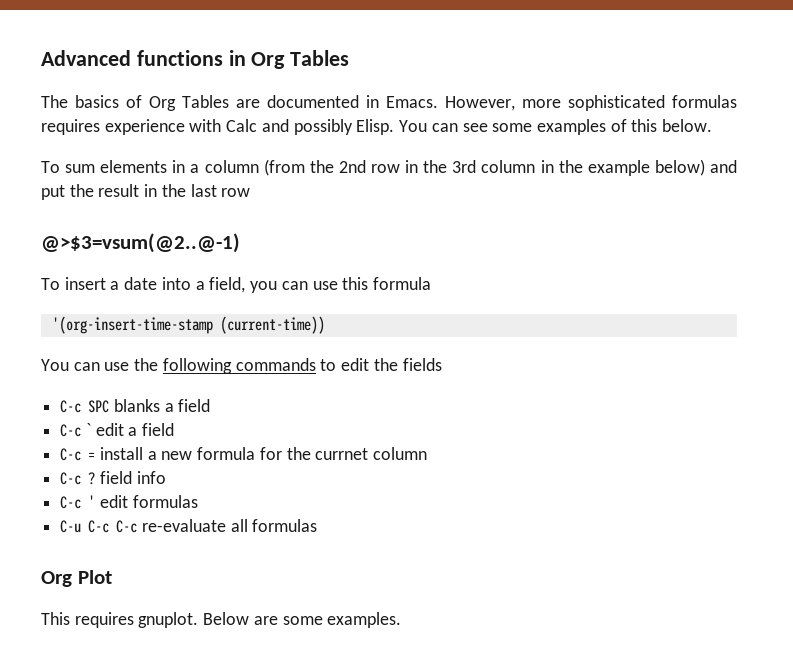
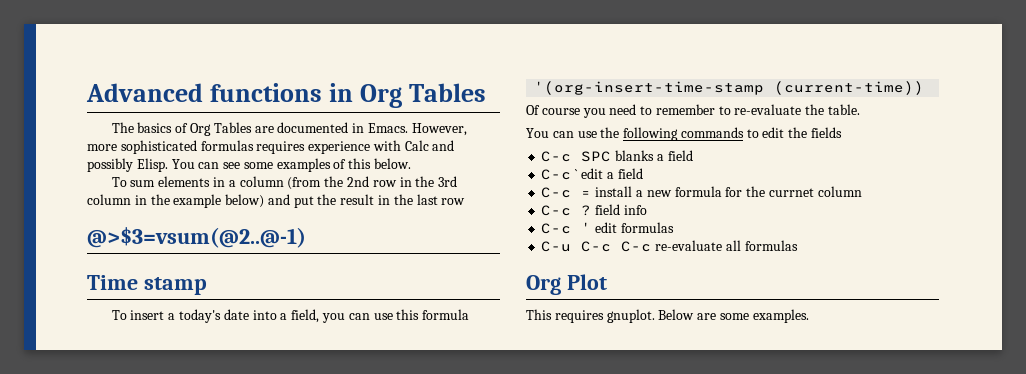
+ Time stamp
- To insert a date into a field, you can use this formula
+ To insert a today's date into a field, you can use this formula
+ Of course you need to remember to re-evaluate the table.

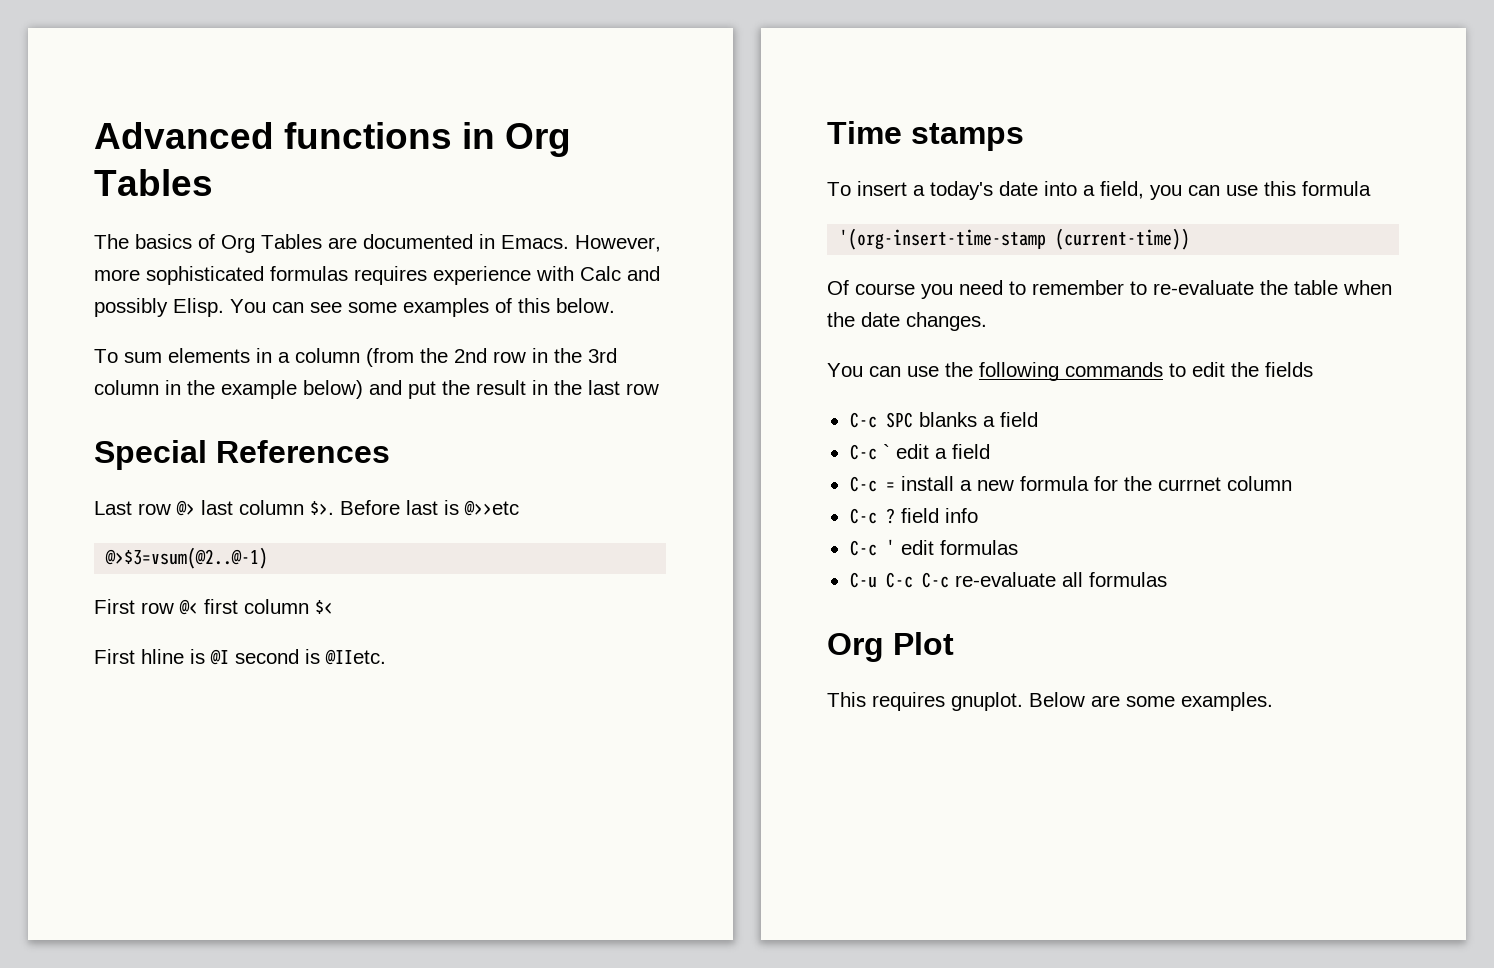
+ Special References
+ Last row @> last column $>. Before last is @>>etc
  @>$3=vsum(@2..@-1)
+ First row @< first column $<
+ First hline is @I second is @IIetc.
- Time stamp
+ Time stamps
- Of course you need to remember to re-evaluate the table.
+ Of course you need to remember to re-evaluate the table when the date changes.

